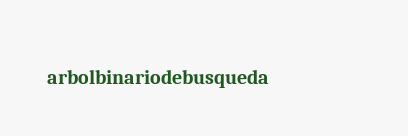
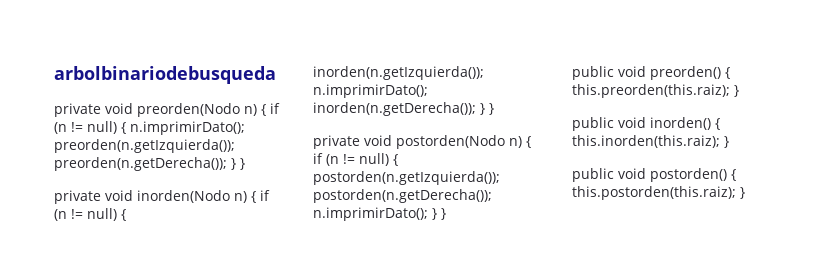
+ private void preorden(Nodo n) { if (n != null) { n.imprimirDato(); preorden(n.getIzquierda()); preorden(n.getDerecha()); } }
+ private void inorden(Nodo n) { if (n != null) { inorden(n.getIzquierda()); n.imprimirDato(); inorden(n.getDerecha()); } }
+ private void postorden(Nodo n) { if (n != null) { postorden(n.getIzquierda()); postorden(n.getDerecha()); n.imprimirDato(); } }
+ public void preorden() { this.preorden(this.raiz); }
+ public void inorden() { this.inorden(this.raiz); }
+ public void postorden() { this.postorden(this.raiz); }

